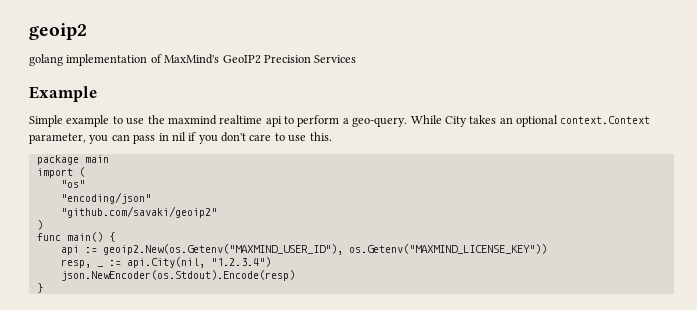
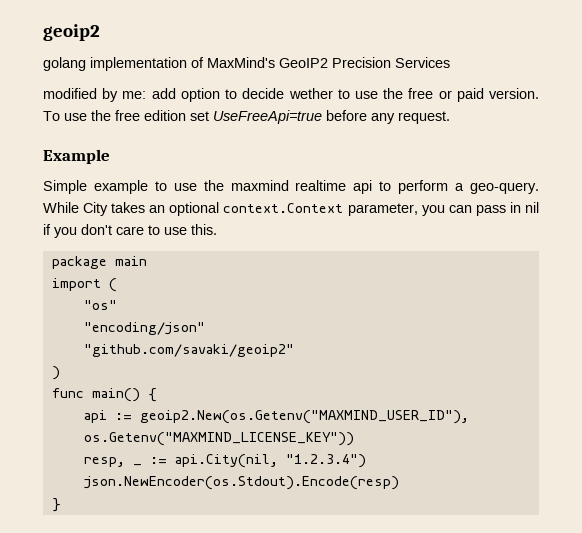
+ modified by me: add option to decide wether to use the free or paid version. To use the free edition set UseFreeApi=true before any request.

